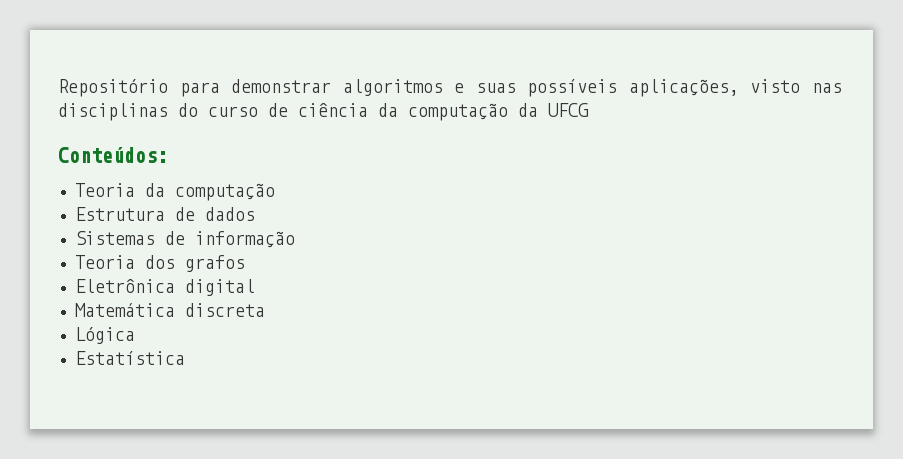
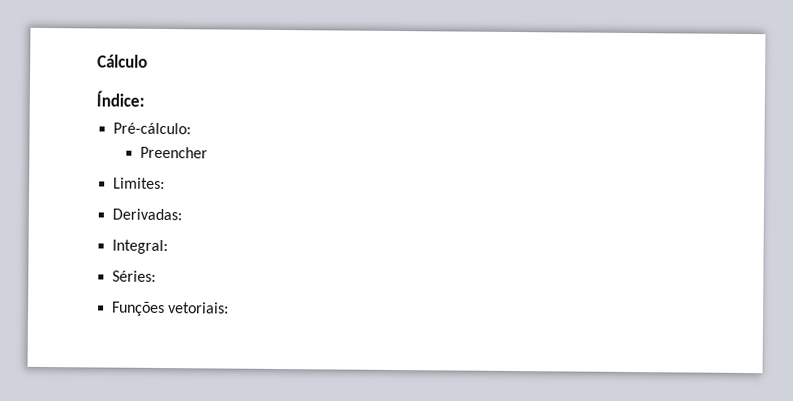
- Repositório para demonstrar algoritmos e suas possíveis aplicações, visto nas disciplinas do curso de ciência da computação da UFCG
- Conteúdos:
- Teoria da computação
- Estrutura de dados
- Sistemas de informação
- Teoria dos grafos
- Eletrônica digital
- Matemática discreta
- Lógica
- Estatística
+ Cálculo
+ Índice:
+ Pré-cálculo:
+ Preencher
+ Limites:
+ Derivadas:
+ Integral:
+ Séries:
+ Funções vetoriais:

